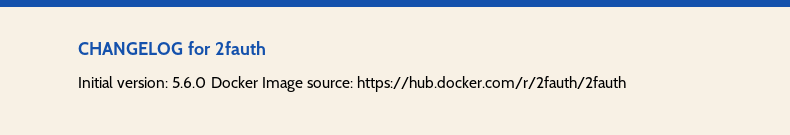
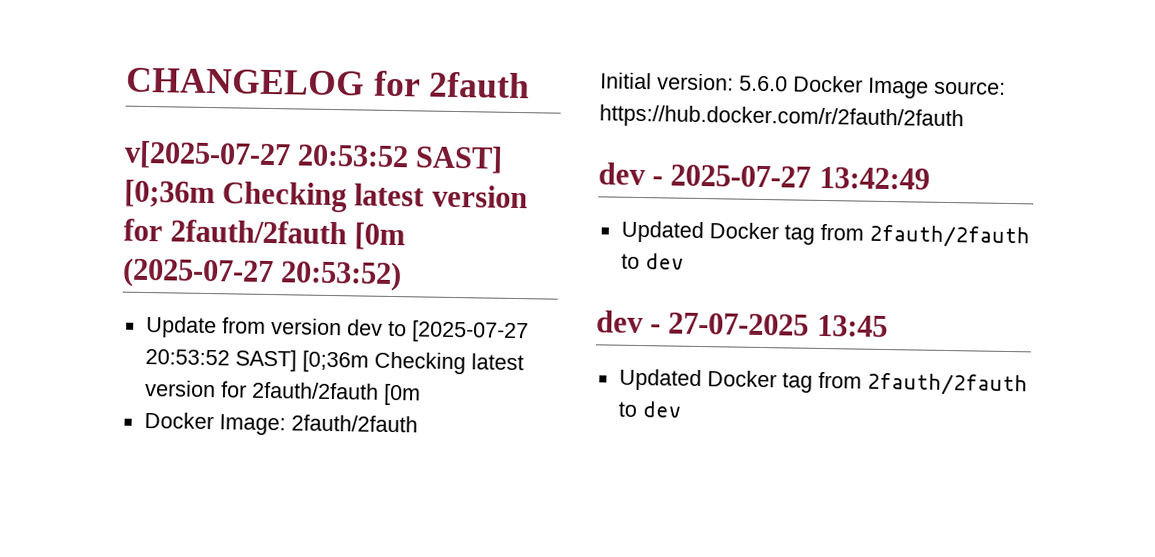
+ v[2025-07-27 20:53:52 SAST] [0;36m Checking latest version for 2fauth/2fauth [0m (2025-07-27 20:53:52)
+ Update from version dev to [2025-07-27 20:53:52 SAST] [0;36m Checking latest version for 2fauth/2fauth [0m
+ Docker Image: 2fauth/2fauth
+ dev - 2025-07-27 13:42:49
+ Updated Docker tag from 2fauth/2fauth to dev
+ dev - 27-07-2025 13:45
+ Updated Docker tag from 2fauth/2fauth to dev

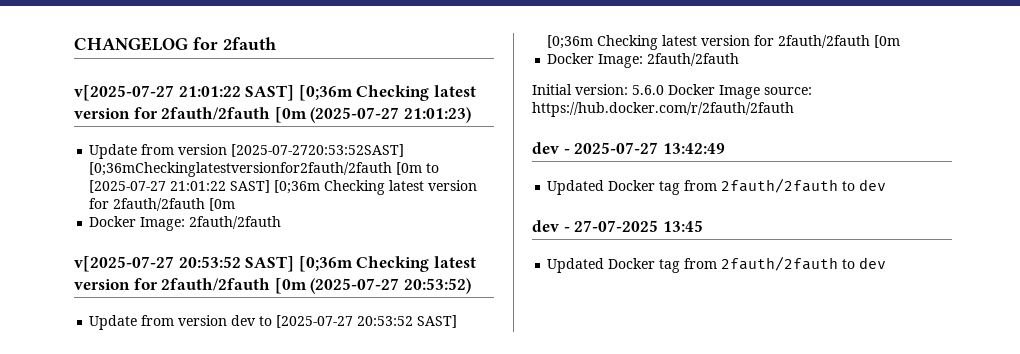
+ v[2025-07-27 21:01:22 SAST] [0;36m Checking latest version for 2fauth/2fauth [0m (2025-07-27 21:01:23)
+ Update from version [2025-07-2720:53:52SAST] [0;36mCheckinglatestversionfor2fauth/2fauth [0m to [2025-07-27 21:01:22 SAST] [0;36m Checking latest version for 2fauth/2fauth [0m
+ Docker Image: 2fauth/2fauth

